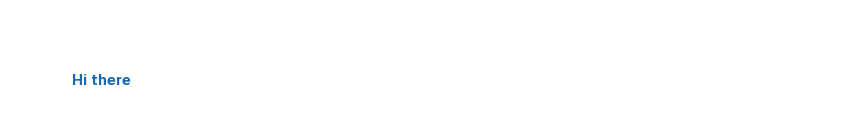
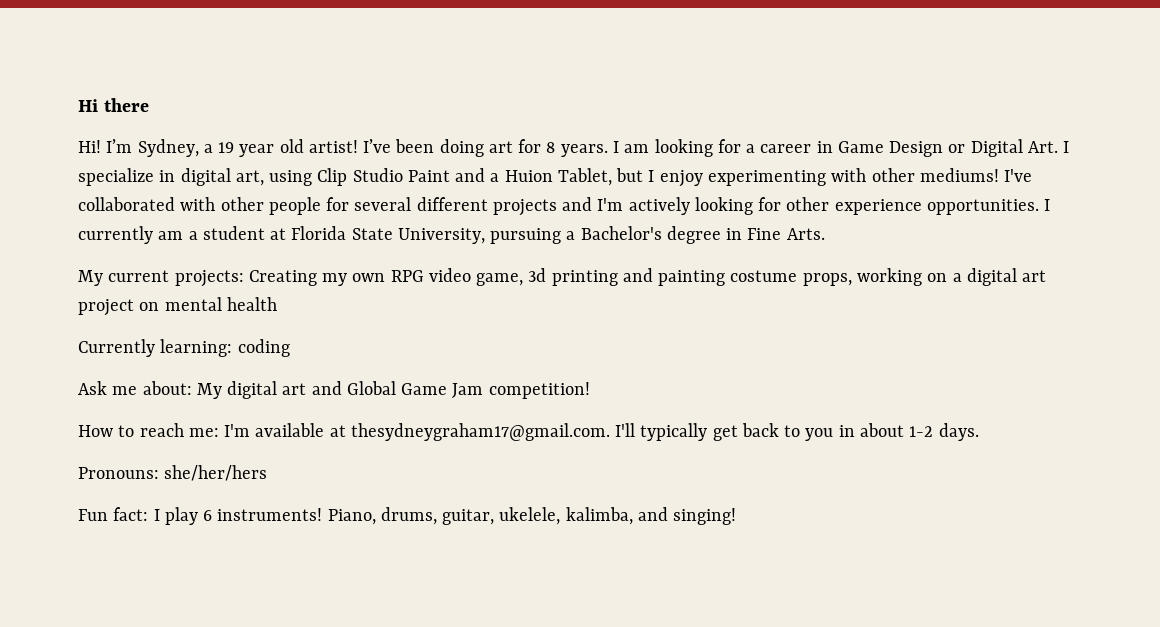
+ Hi! I’m Sydney, a 19 year old artist! I’ve been doing art for 8 years. I am looking for a career in Game Design or Digital Art. I specialize in digital art, using Clip Studio Paint and a Huion Tablet, but I enjoy experimenting with other mediums! I've collaborated with other people for several different projects and I'm actively looking for other experience opportunities. I currently am a student at Florida State University, pursuing a Bachelor's degree in Fine Arts.
+ My current projects: Creating my own RPG video game, 3d printing and painting costume props, working on a digital art project on mental health
+ Currently learning: coding
+ Ask me about: My digital art and Global Game Jam competition!
+ How to reach me: I'm available at thesydneygraham17@gmail.com. I'll typically get back to you in about 1-2 days.
+ Pronouns: she/her/hers
+ Fun fact: I play 6 instruments! Piano, drums, guitar, ukelele, kalimba, and singing!

